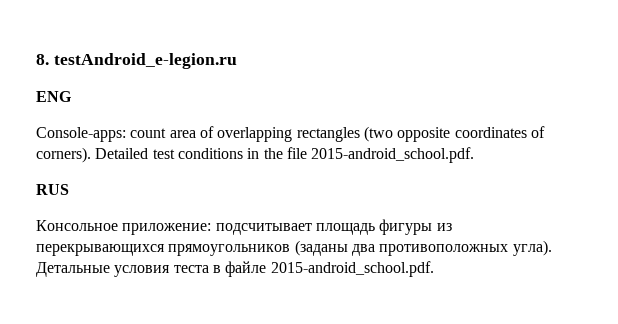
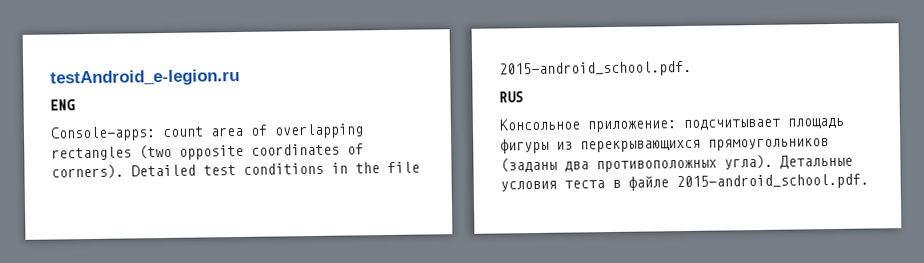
- 8. testAndroid_e-legion.ru
+ testAndroid_e-legion.ru

